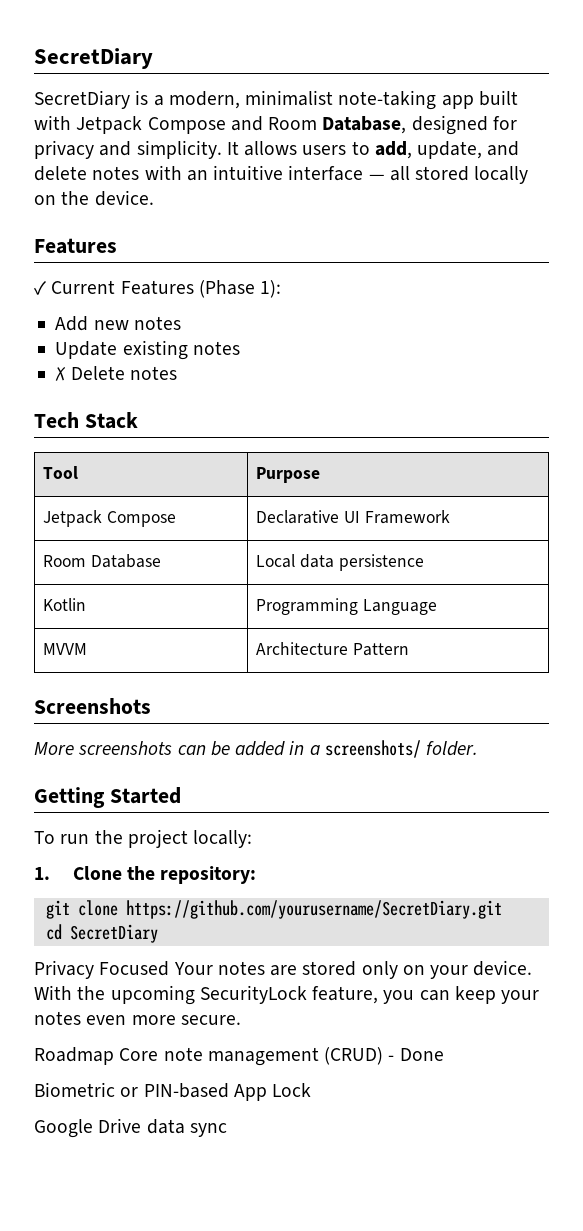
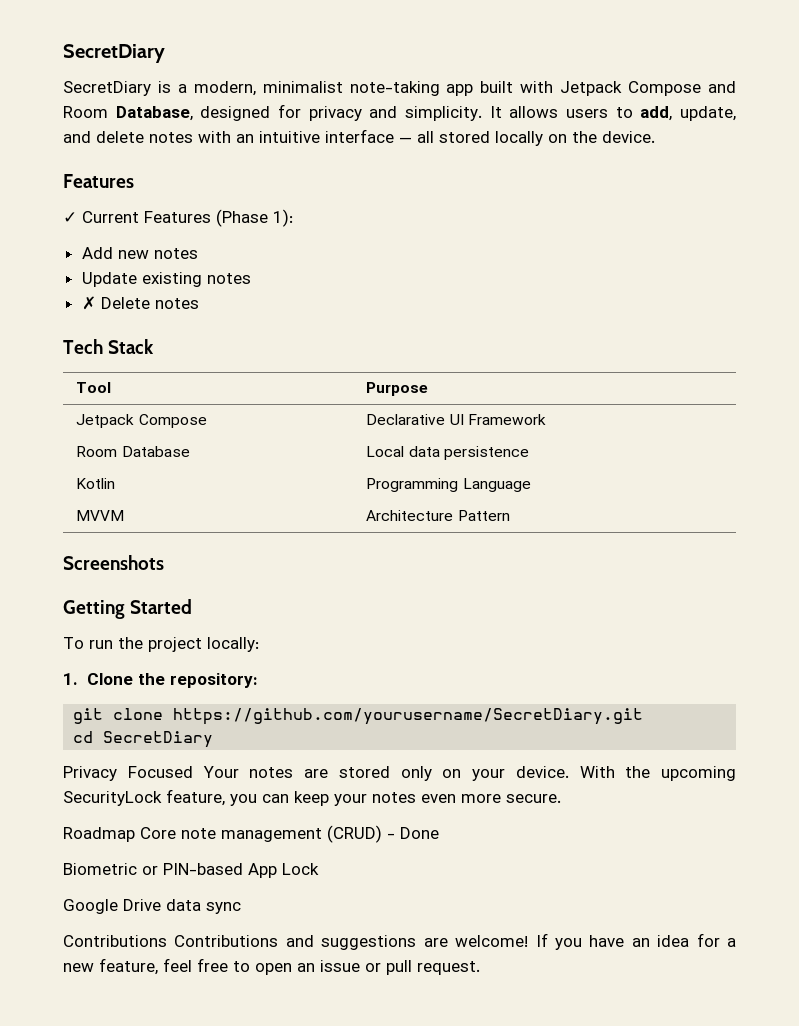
- More screenshots can be added in a screenshots/ folder.
+ Contributions Contributions and suggestions are welcome! If you have an idea for a new feature, feel free to open an issue or pull request.

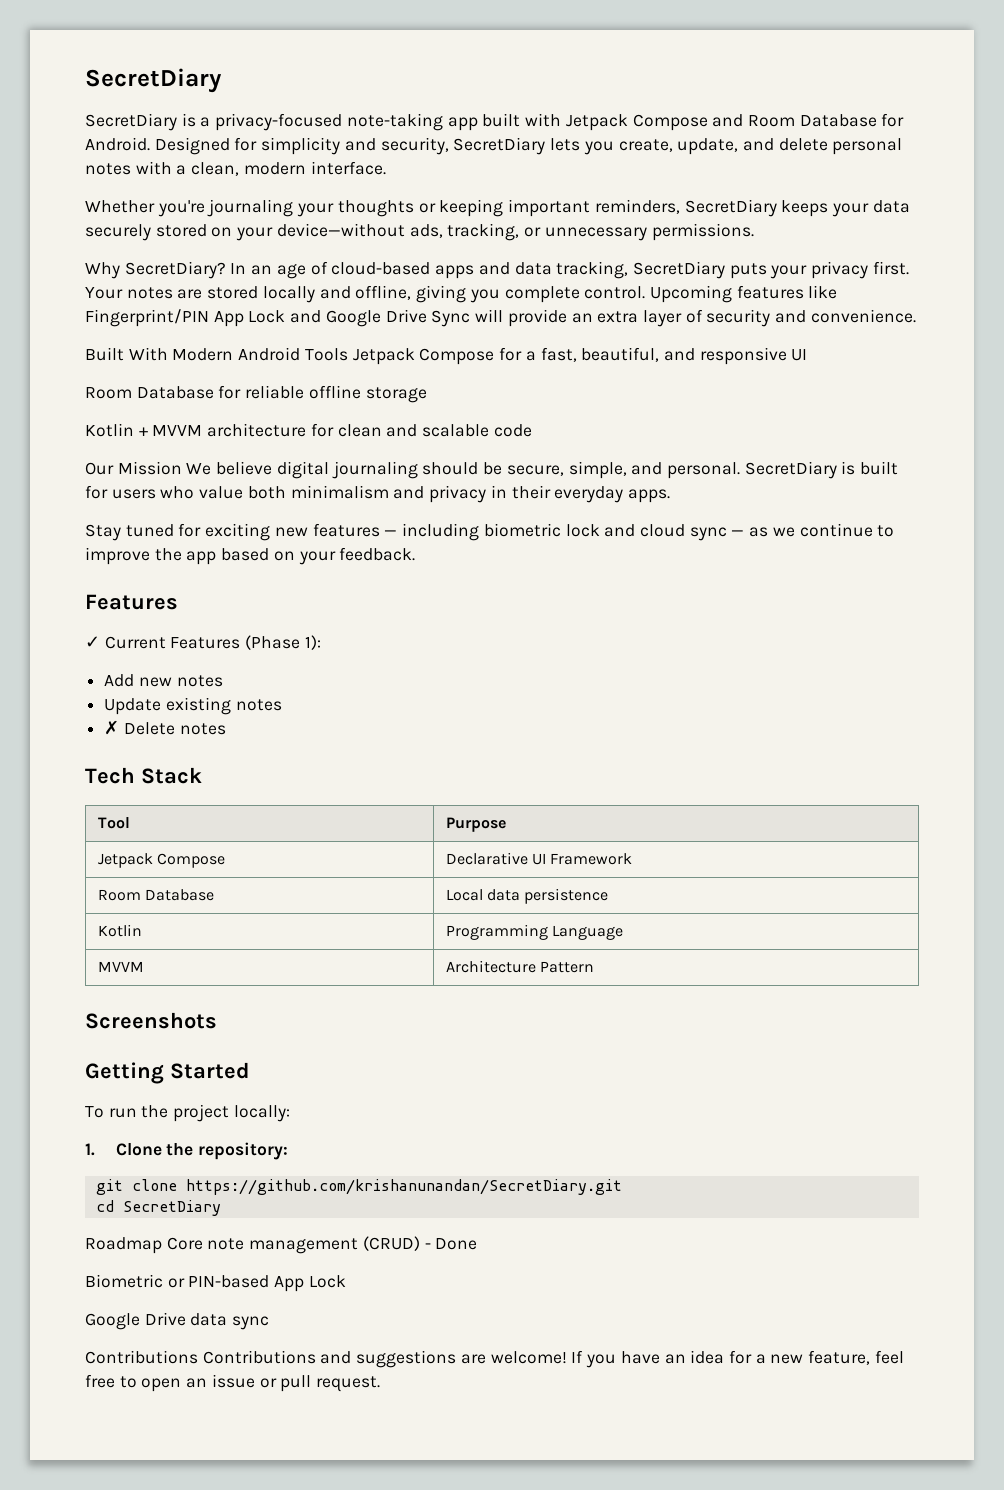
- SecretDiary is a modern, minimalist note-taking app built with Jetpack Compose and Room Database, designed for privacy and simplicity. It allows users to add, update, and delete notes with an intuitive interface — all stored locally on the device.
+ SecretDiary is a privacy-focused note-taking app built with Jetpack Compose and Room Database for Android. Designed for simplicity and security, SecretDiary lets you create, update, and delete personal notes with a clean, modern interface.
+ Whether you're journaling your thoughts or keeping important reminders, SecretDiary keeps your data securely stored on your device—without ads, tracking, or unnecessary permissions.
+ Why SecretDiary? In an age of cloud-based apps and data tracking, SecretDiary puts your privacy first. Your notes are stored locally and offline, giving you complete control. Upcoming features like Fingerprint/PIN App Lock and Google Drive Sync will provide an extra layer of security and convenience.
+ Built With Modern Android Tools Jetpack Compose for a fast, beautiful, and responsive UI
+ Room Database for reliable offline storage
+ Kotlin + MVVM architecture for clean and scalable code
+ Our Mission We believe digital journaling should be secure, simple, and personal. SecretDiary is built for users who value both minimalism and privacy in their everyday apps.
+ Stay tuned for exciting new features — including biometric lock and cloud sync — as we continue to improve the app based on your feedback.
- git clone https://github.com/yourusername/SecretDiary.git
+ git clone https://github.com/krishanunandan/SecretDiary.git
- Privacy Focused Your notes are stored only on your device. With the upcoming SecurityLock feature, you can keep your notes even more secure.

